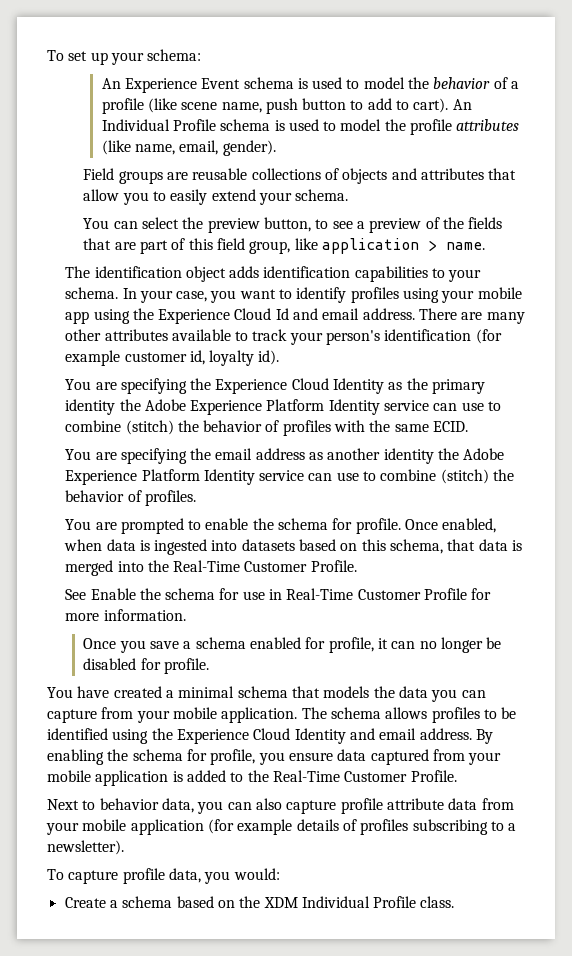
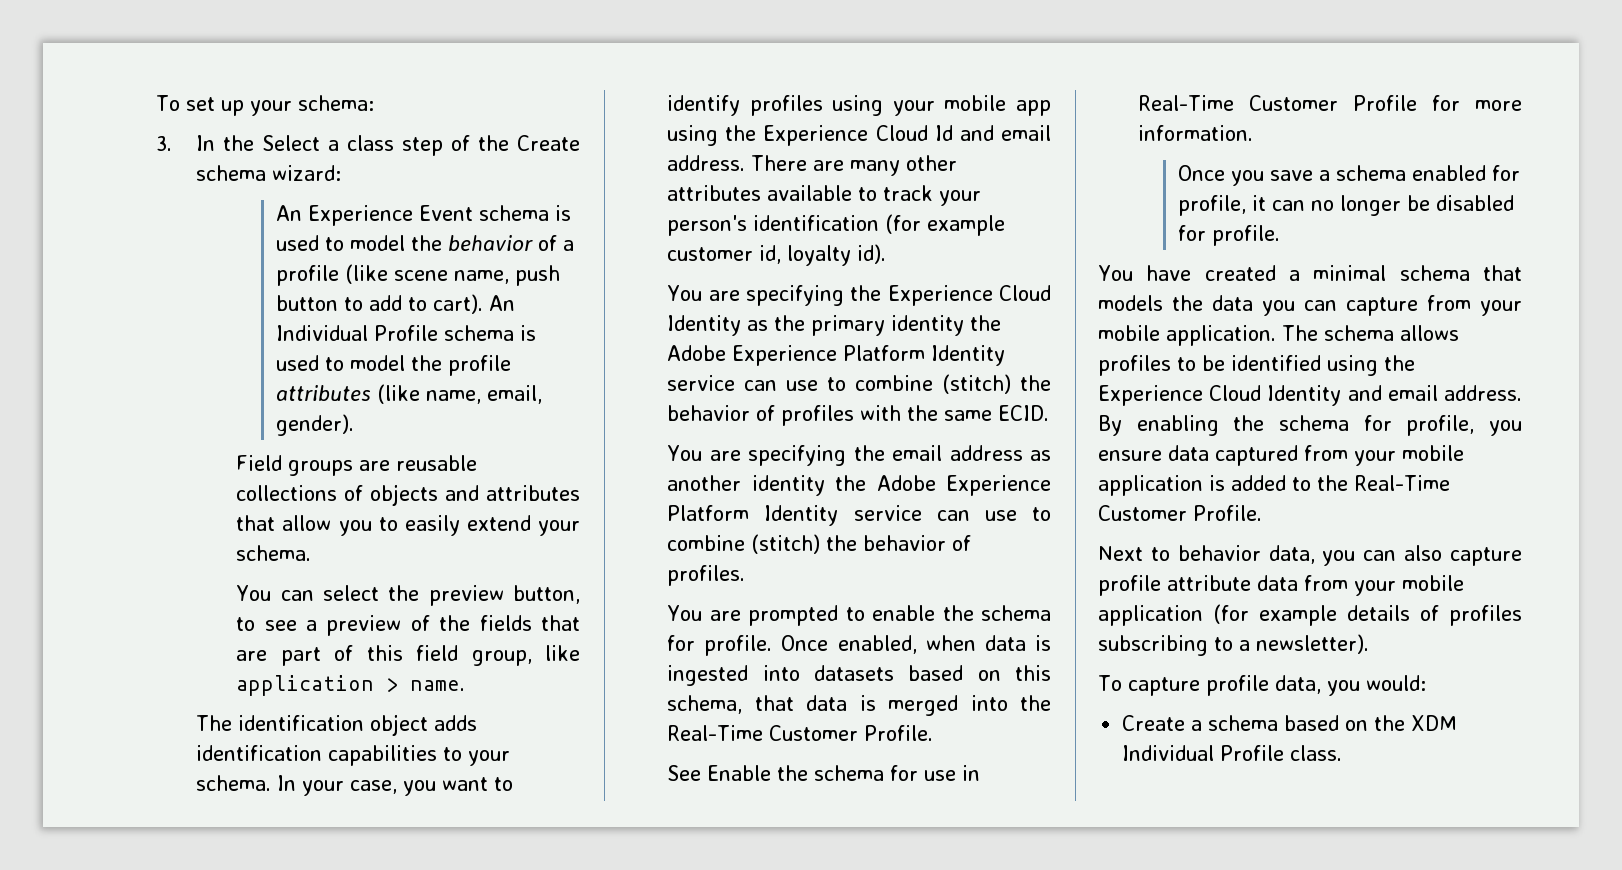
+ 3. In the Select a class step of the Create schema wizard:

